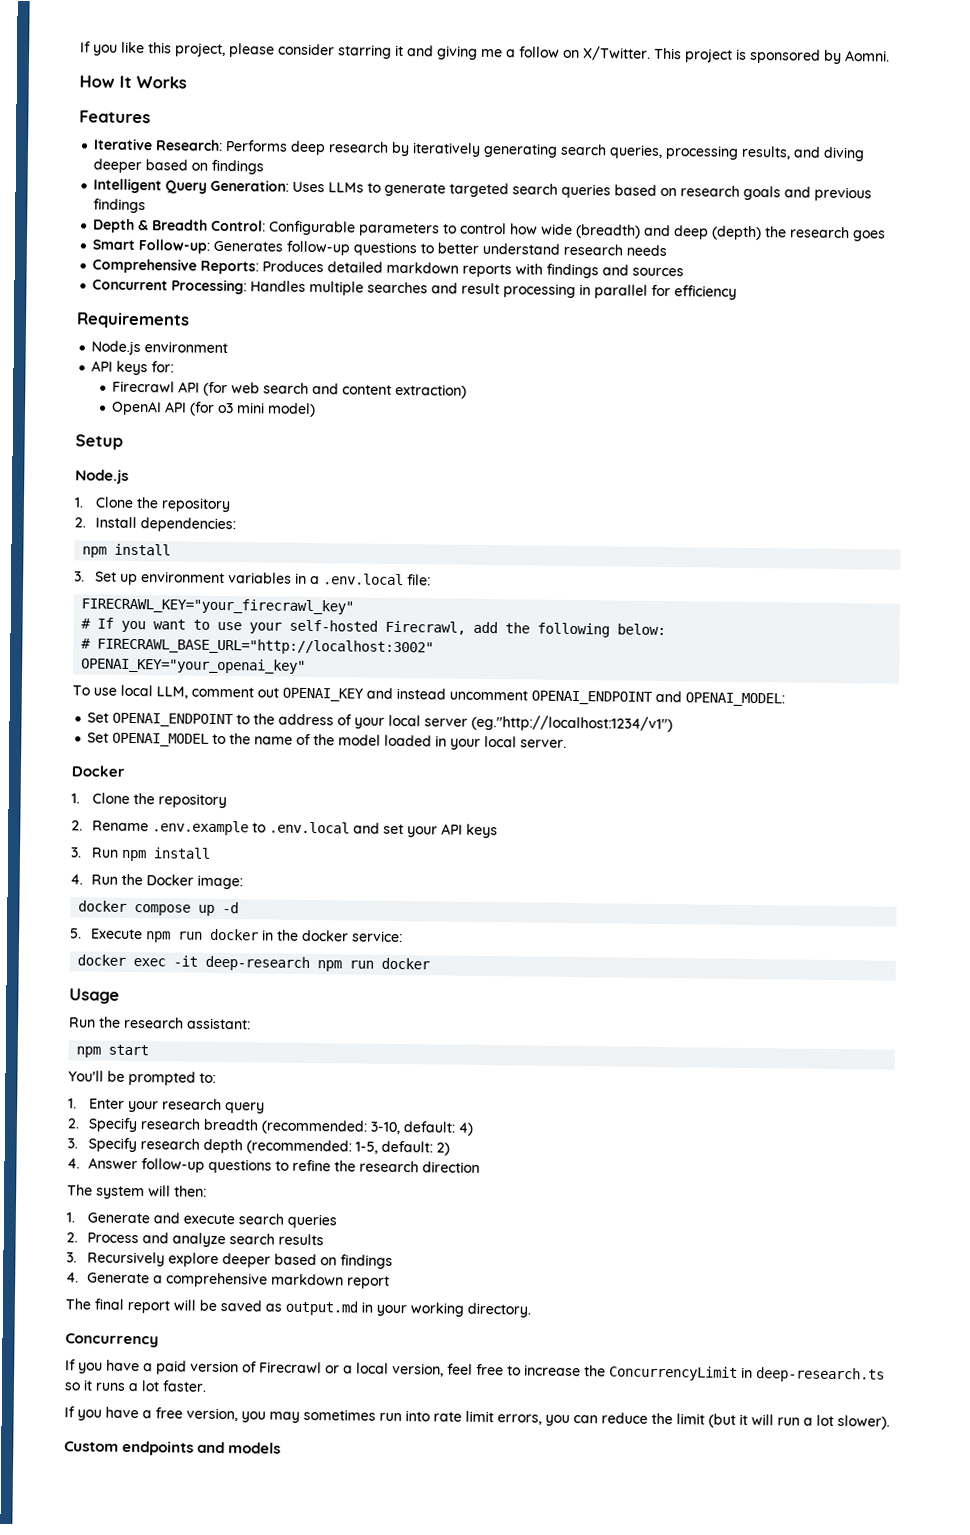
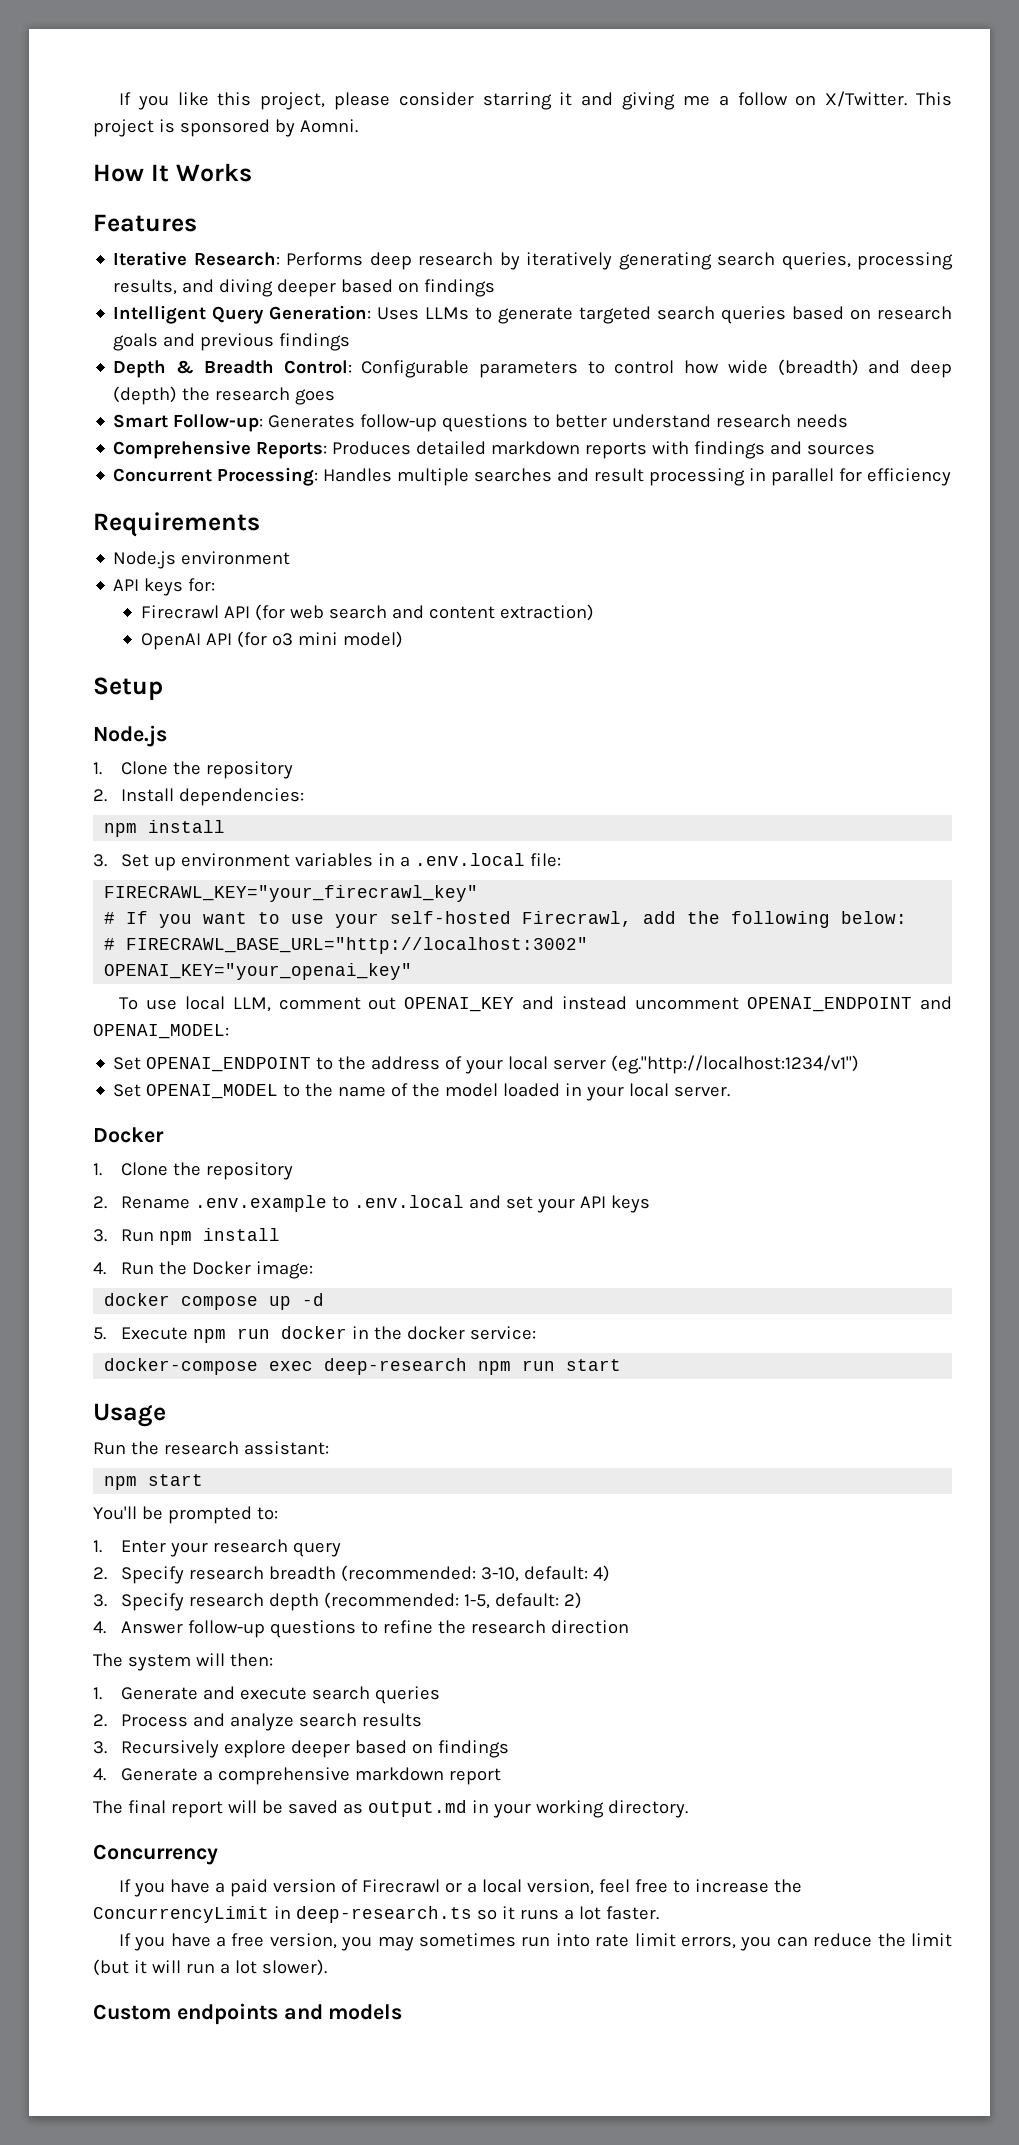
- docker exec -it deep-research npm run docker
+ docker-compose exec deep-research npm run start

